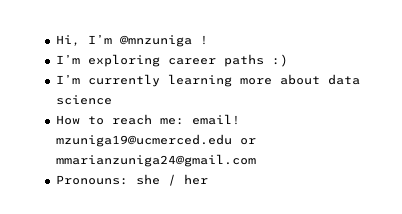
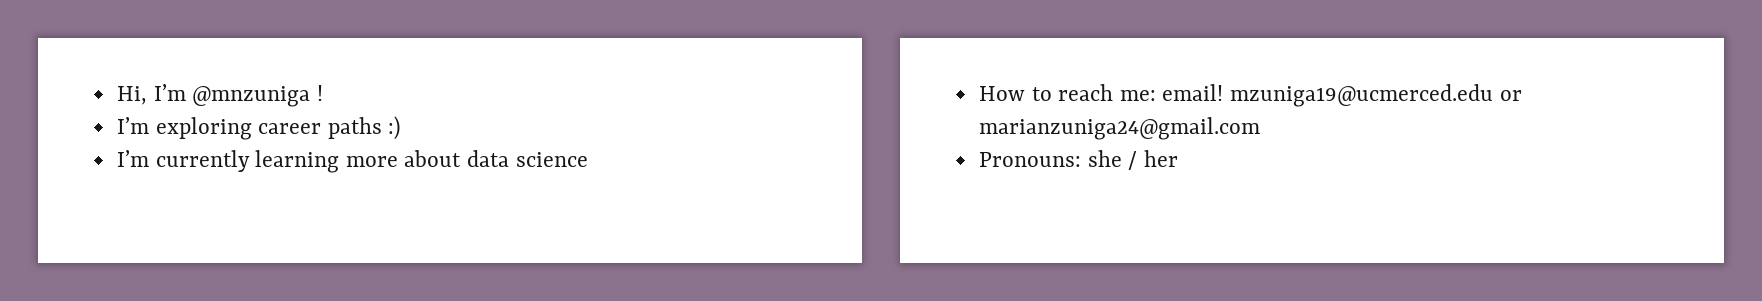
- How to reach me: email! mzuniga19@ucmerced.edu or mmarianzuniga24@gmail.com
+ How to reach me: email! mzuniga19@ucmerced.edu or marianzuniga24@gmail.com

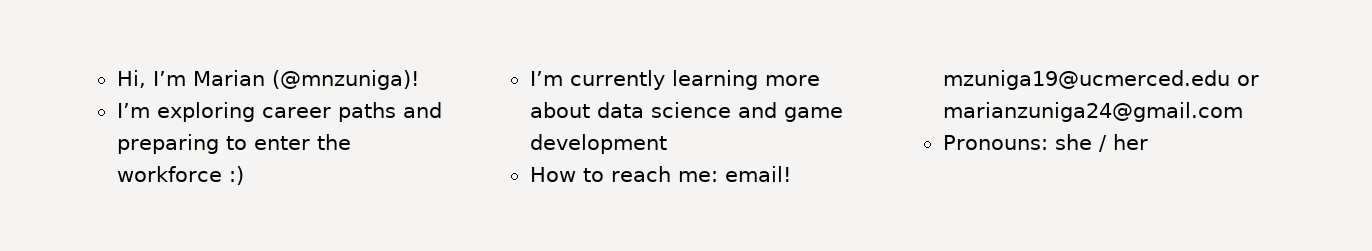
- Hi, I’m @mnzuniga !
+ Hi, I’m Marian (@mnzuniga)!
- I’m exploring career paths :)
+ I’m exploring career paths and preparing to enter the workforce :)
- I’m currently learning more about data science
+ I’m currently learning more about data science and game development

